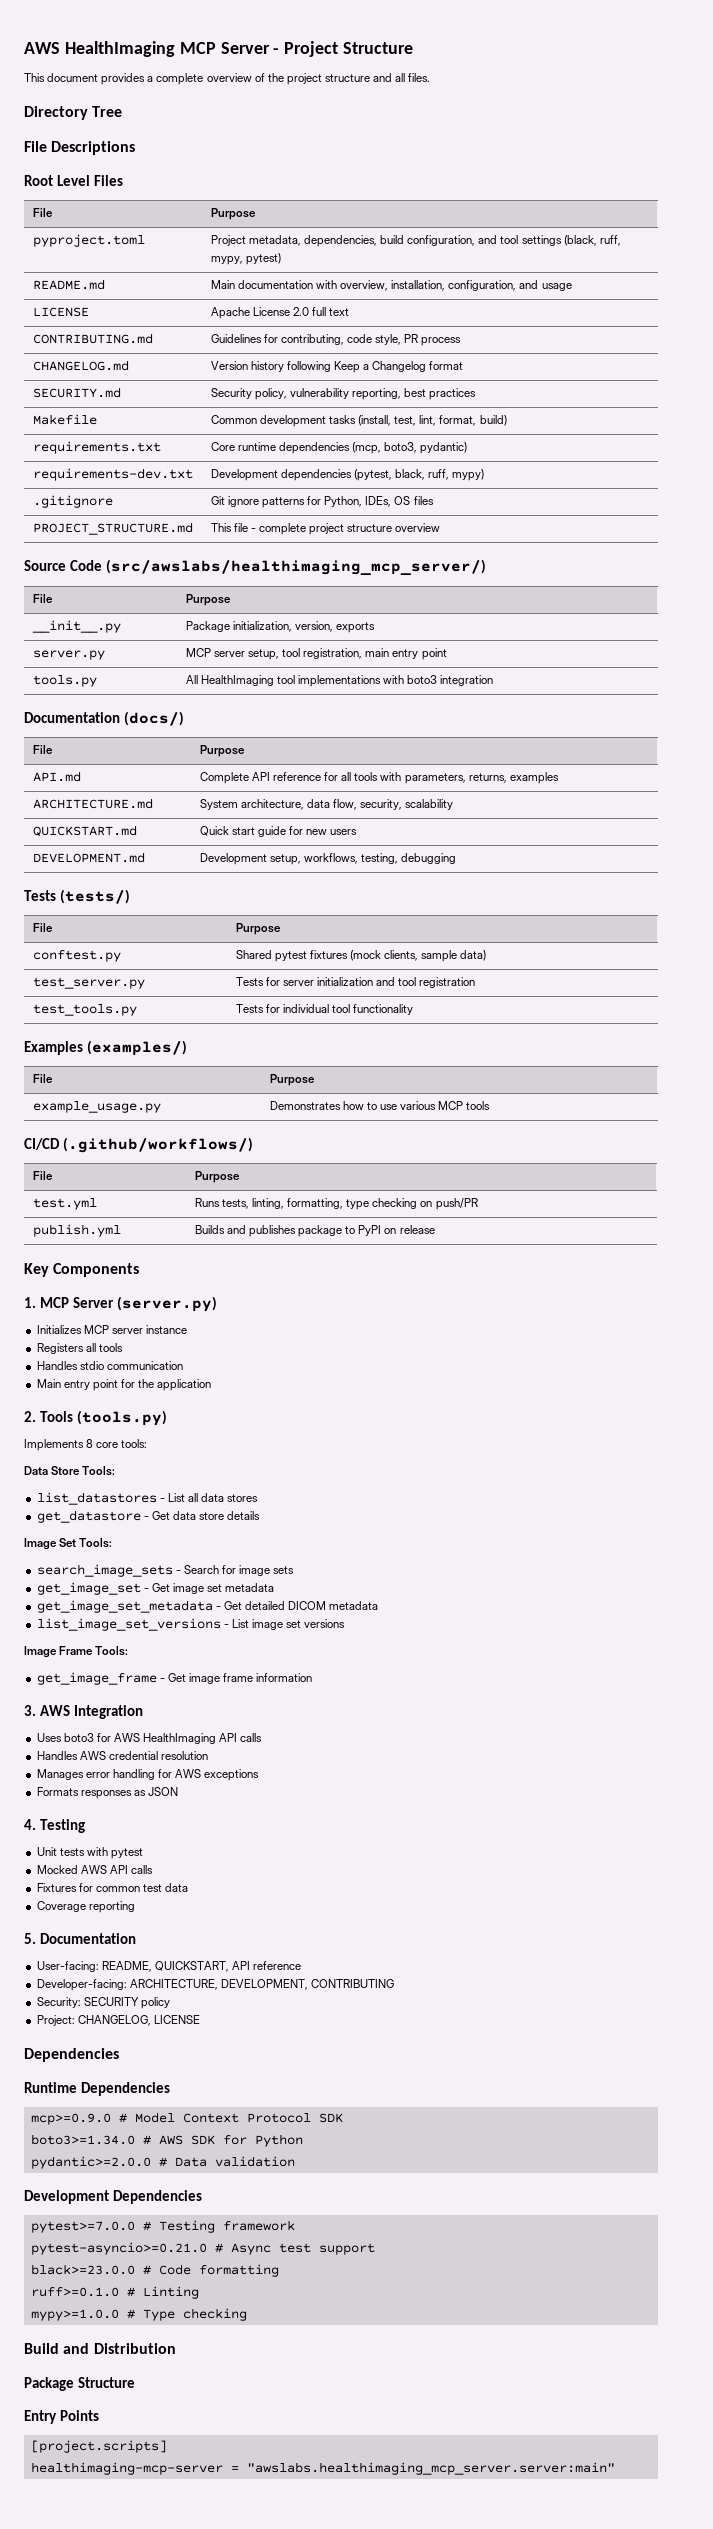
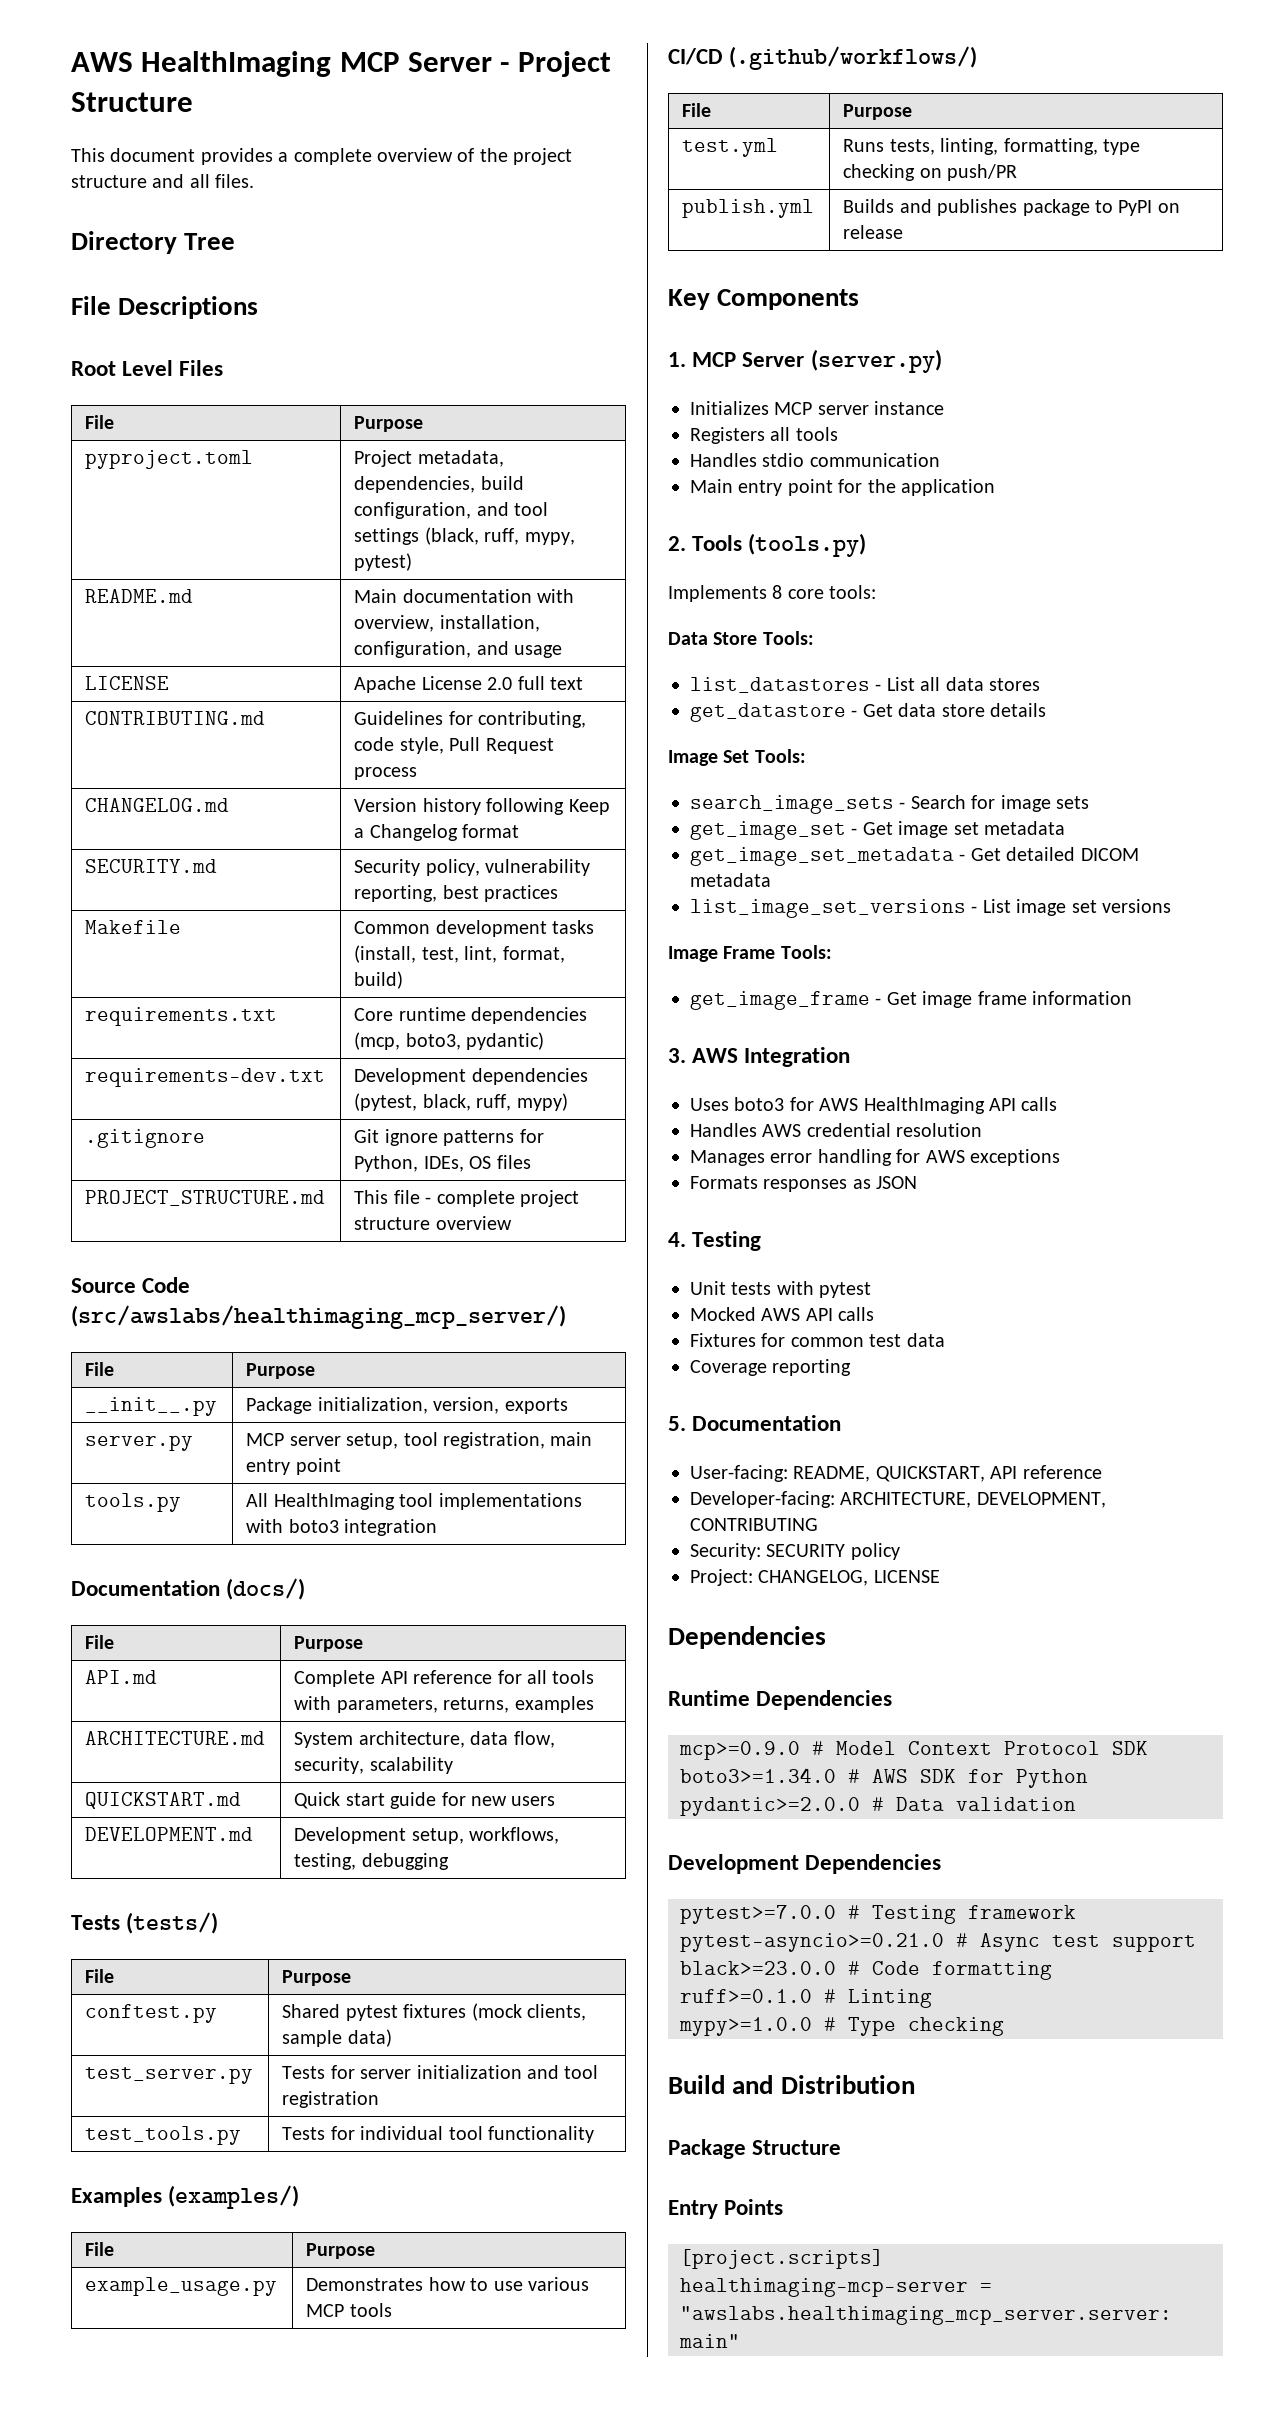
- CONTRIBUTING.md | Guidelines for contributing, code style, PR process
+ CONTRIBUTING.md | Guidelines for contributing, code style, Pull Request process

